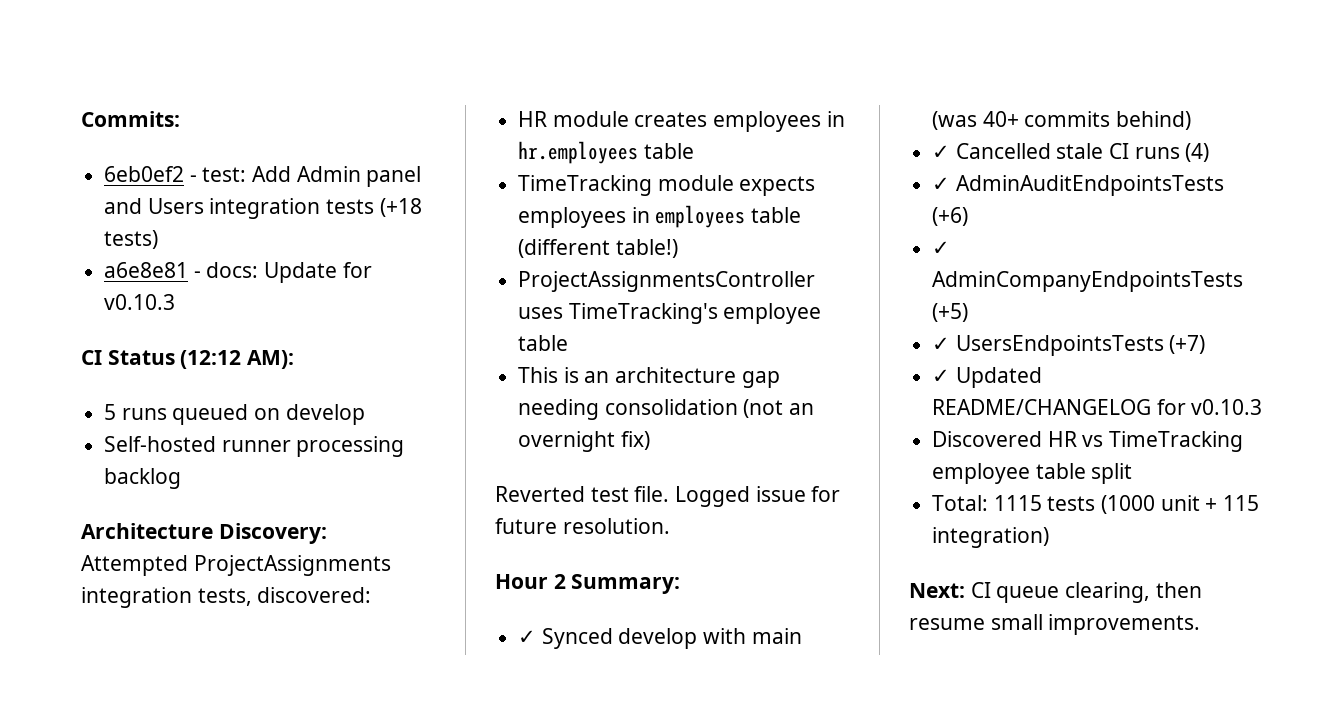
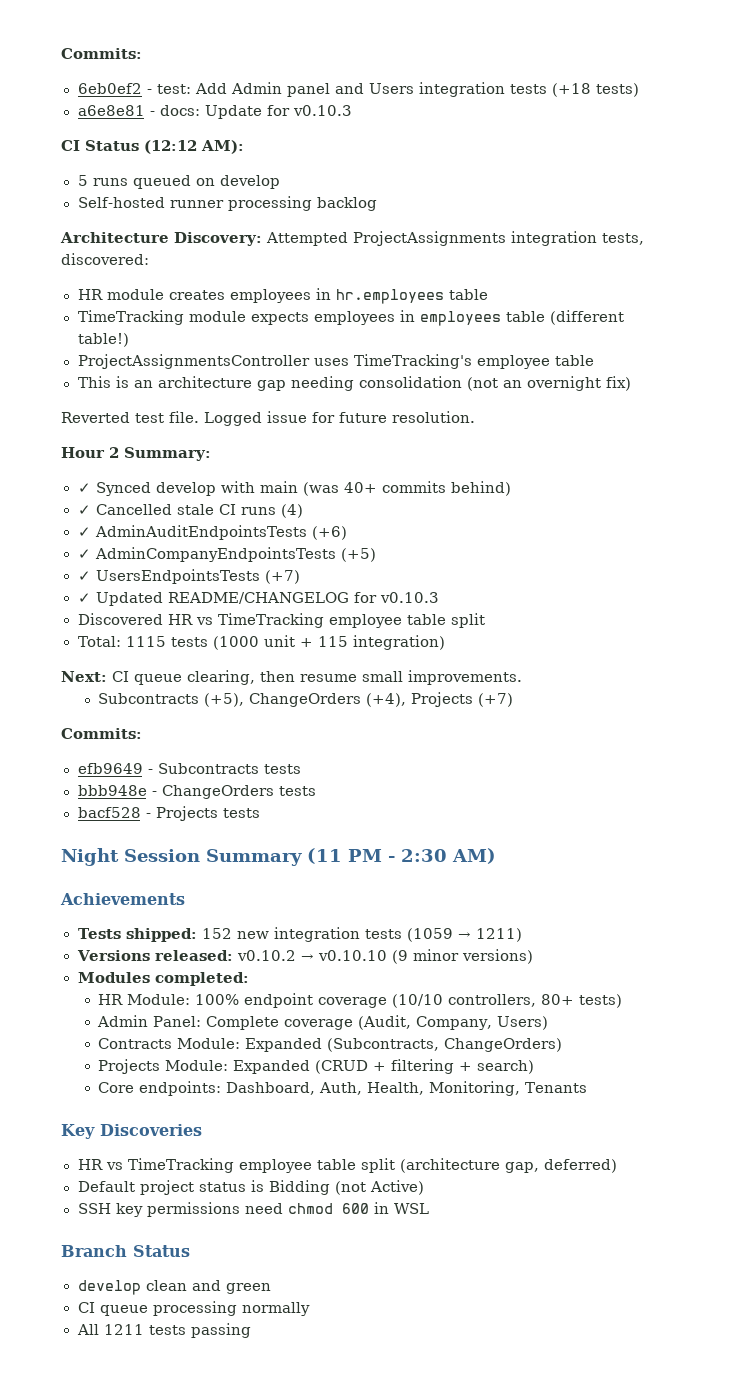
+ Subcontracts (+5), ChangeOrders (+4), Projects (+7)
+ Commits:
+ efb9649 - Subcontracts tests
+ bbb948e - ChangeOrders tests
+ bacf528 - Projects tests
+ Night Session Summary (11 PM - 2:30 AM)
+ Achievements
+ Tests shipped: 152 new integration tests (1059 → 1211)
+ Versions released: v0.10.2 → v0.10.10 (9 minor versions)
+ Modules completed:
+ HR Module: 100% endpoint coverage (10/10 controllers, 80+ tests)
+ Admin Panel: Complete coverage (Audit, Company, Users)
+ Contracts Module: Expanded (Subcontracts, ChangeOrders)
+ Projects Module: Expanded (CRUD + filtering + search)
+ Core endpoints: Dashboard, Auth, Health, Monitoring, Tenants
+ Key Discoveries
+ HR vs TimeTracking employee table split (architecture gap, deferred)
+ Default project status is Bidding (not Active)
+ SSH key permissions need chmod 600 in WSL
+ Branch Status
+ develop clean and green
+ CI queue processing normally
+ All 1211 tests passing

